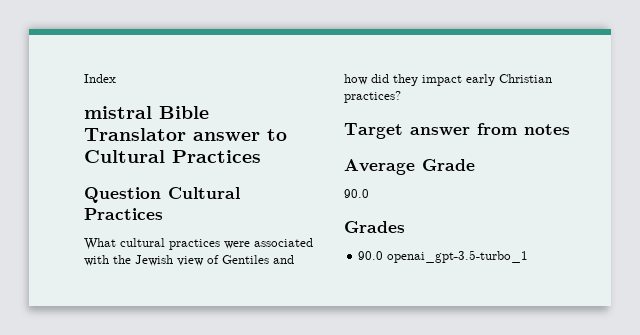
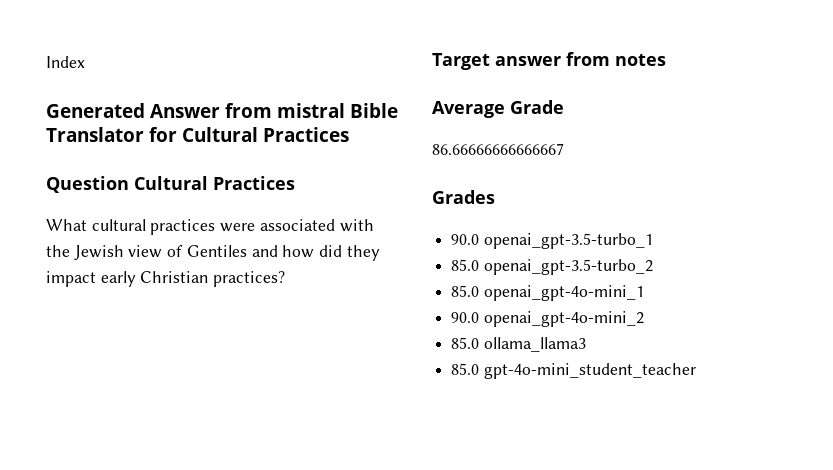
- mistral Bible Translator answer to Cultural Practices
+ Generated Answer from mistral Bible Translator for Cultural Practices
  Average Grade
- 90.0
+ 86.66666666666667
+ 85.0 openai_gpt-3.5-turbo_2
+ 85.0 openai_gpt-4o-mini_1
+ 90.0 openai_gpt-4o-mini_2
+ 85.0 ollama_llama3
+ 85.0 gpt-4o-mini_student_teacher

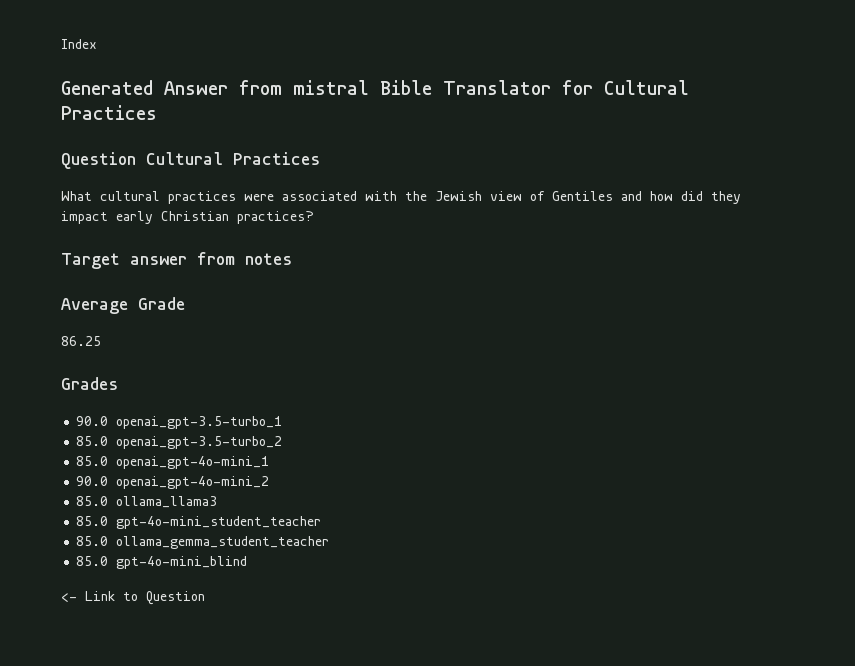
- 86.66666666666667
+ 86.25
+ 85.0 ollama_gemma_student_teacher
+ 85.0 gpt-4o-mini_blind
+ <- Link to Question

